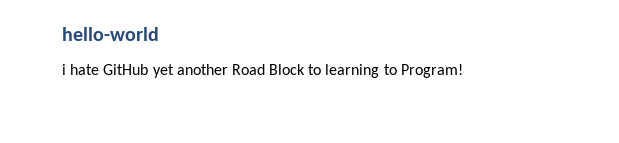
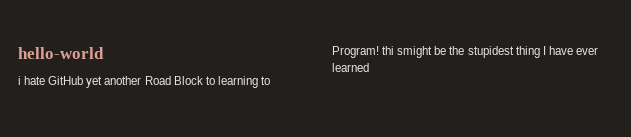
- i hate GitHub yet another Road Block to learning to Program!
+ i hate GitHub yet another Road Block to learning to Program! thi smight be the stupidest thing I have ever learned

